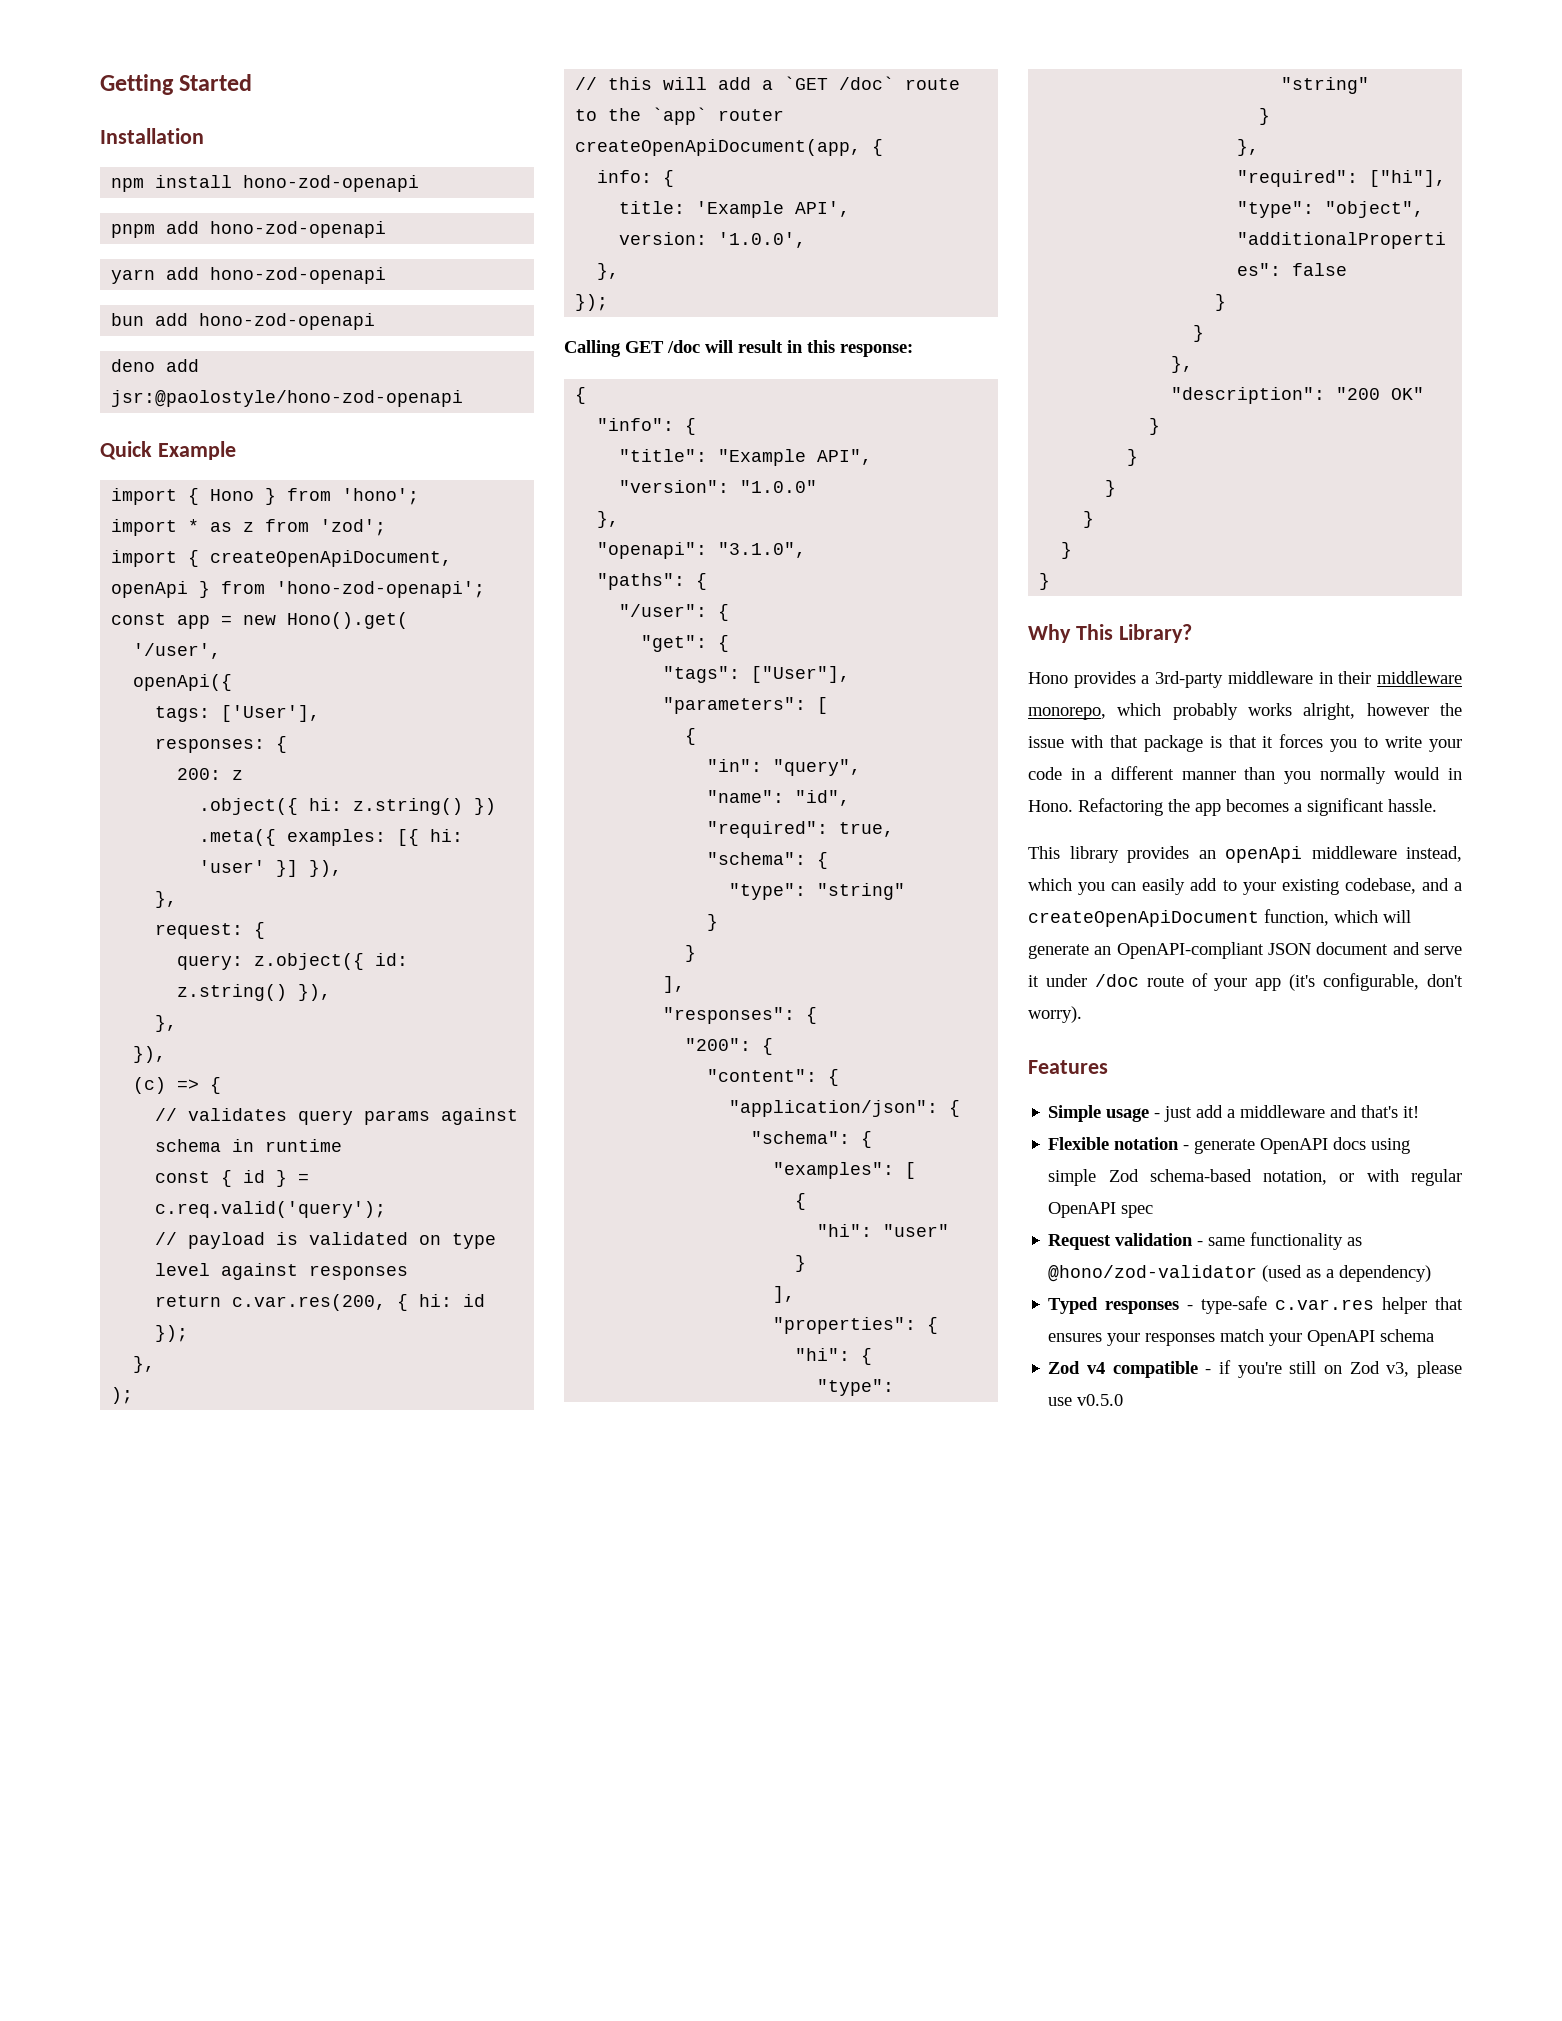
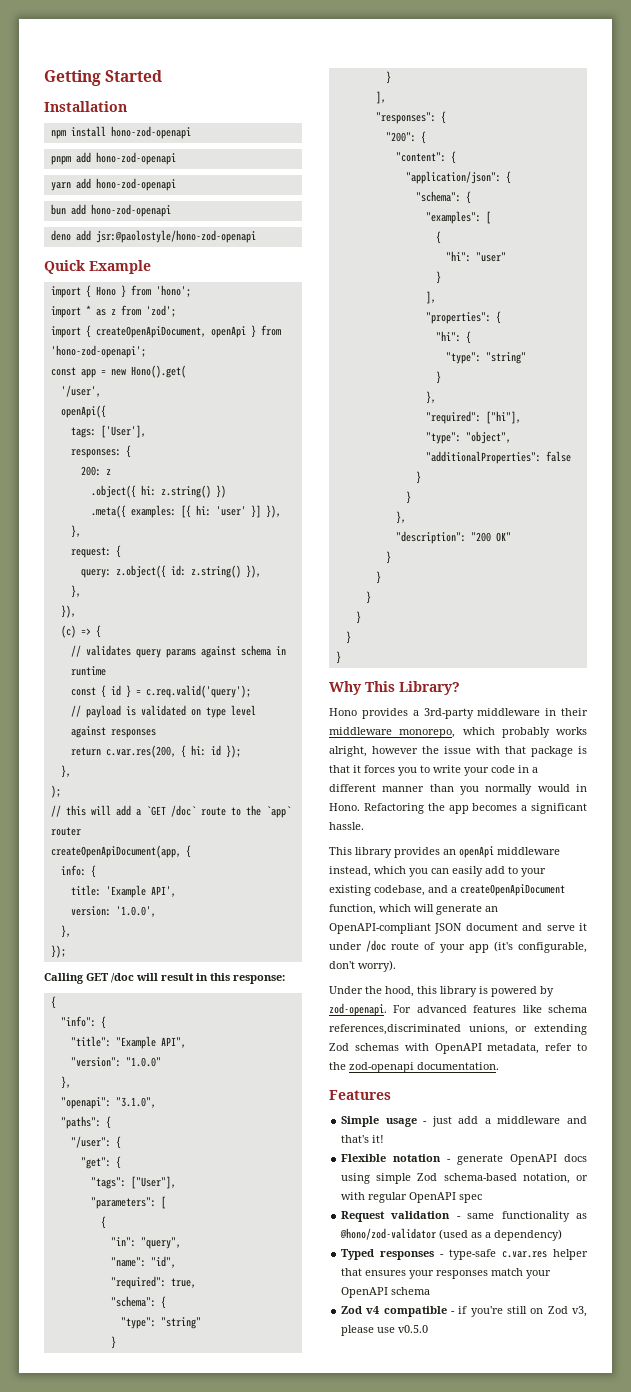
+ Under the hood, this library is powered by zod-openapi. For advanced features like schema references,discriminated unions, or extending Zod schemas with OpenAPI metadata, refer to the zod-openapi documentation.

